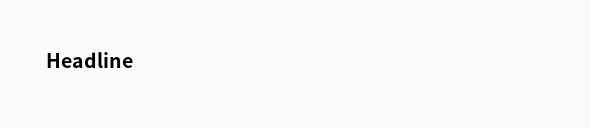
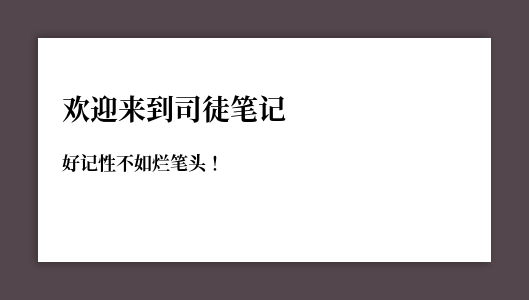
- Headline
+ 欢迎来到司徒笔记
+ 好记性不如烂笔头！

